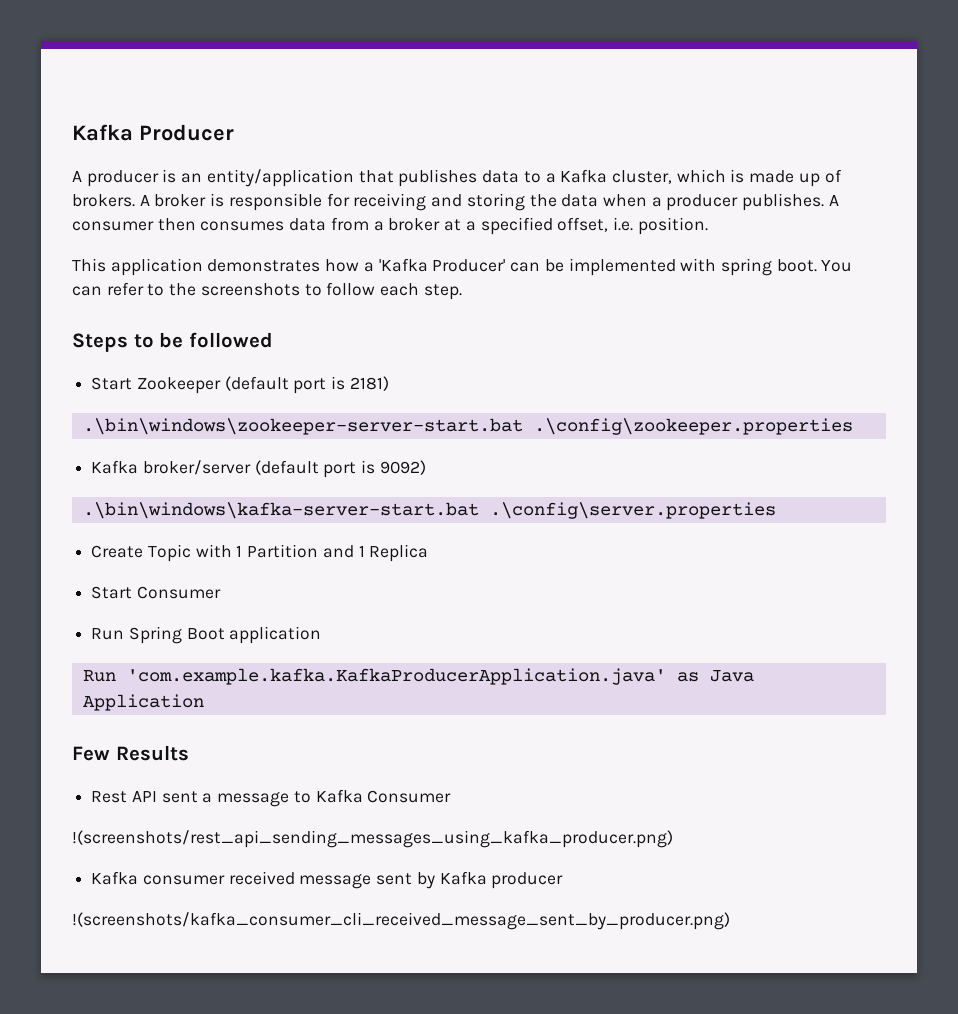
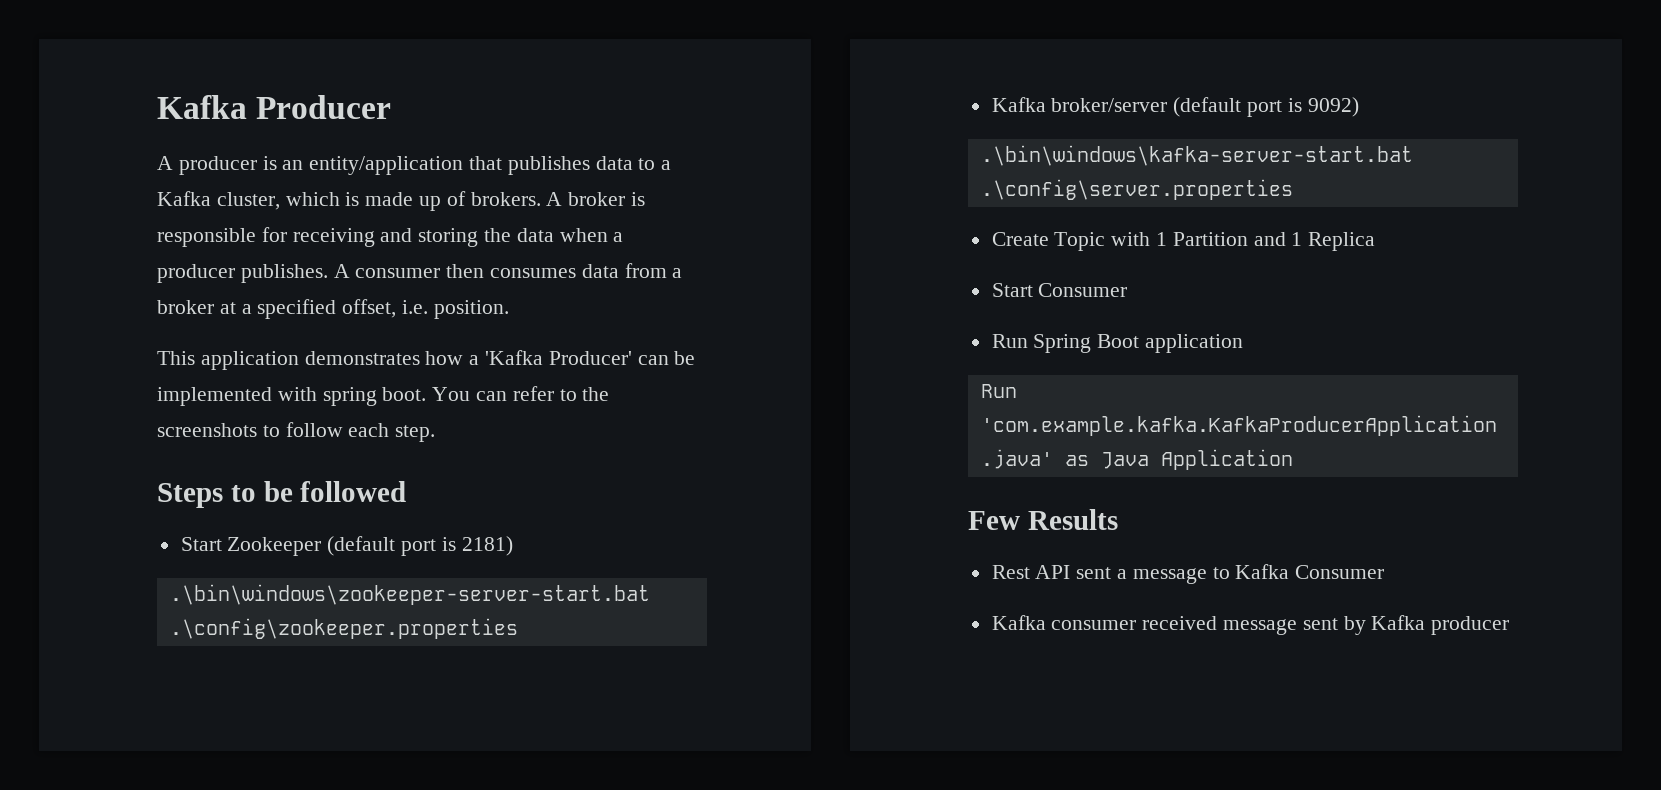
- !(screenshots/rest_api_sending_messages_using_kafka_producer.png)
- !(screenshots/kafka_consumer_cli_received_message_sent_by_producer.png)

